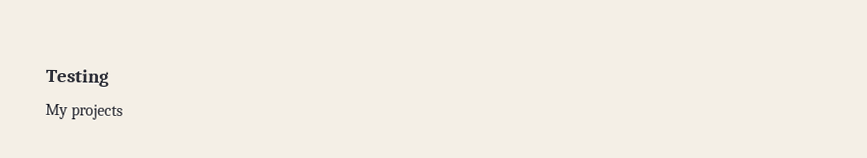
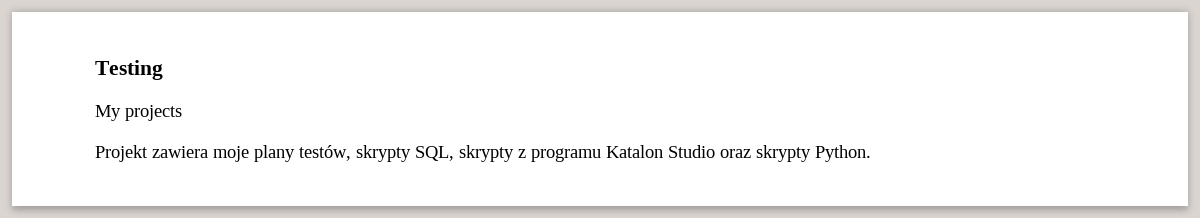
+ Projekt zawiera moje plany testów, skrypty SQL, skrypty z programu Katalon Studio oraz skrypty Python.

